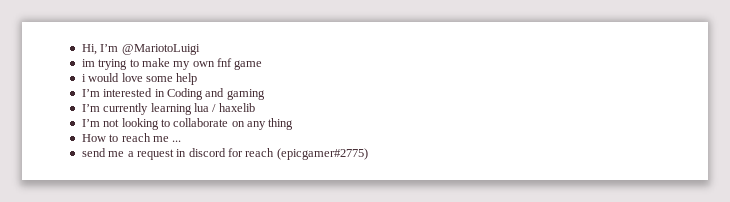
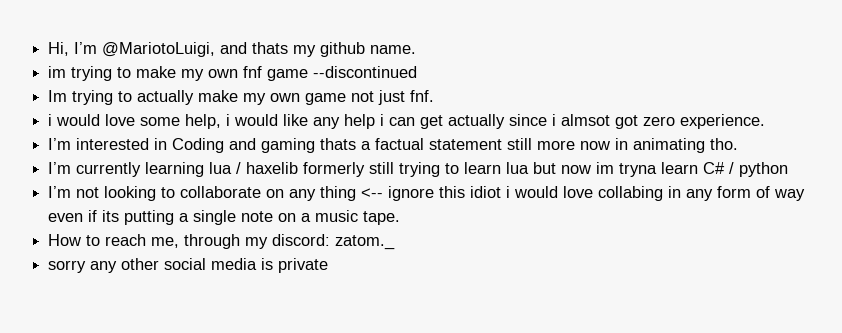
- Hi, I’m @MariotoLuigi
+ Hi, I’m @MariotoLuigi, and thats my github name.
- im trying to make my own fnf game
- i would love some help
+ im trying to make my own fnf game --discontinued
+ Im trying to actually make my own game not just fnf.
+ i would love some help, i would like any help i can get actually since i almsot got zero experience.
- I’m interested in Coding and gaming
+ I’m interested in Coding and gaming thats a factual statement still more now in animating tho.
- I’m currently learning lua / haxelib
+ I’m currently learning lua / haxelib formerly still trying to learn lua but now im tryna learn C# / python
- I’m not looking to collaborate on any thing
- How to reach me ...
- send me a request in discord for reach (epicgamer#2775)
+ I’m not looking to collaborate on any thing <-- ignore this idiot i would love collabing in any form of way even if its putting a single note on a music tape.
+ How to reach me, through my discord: zatom._
+ sorry any other social media is private

